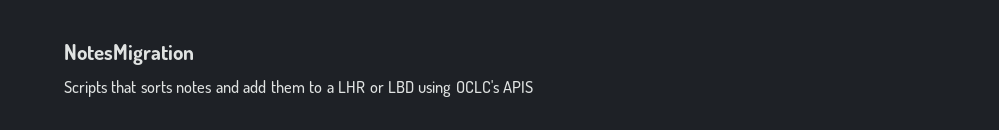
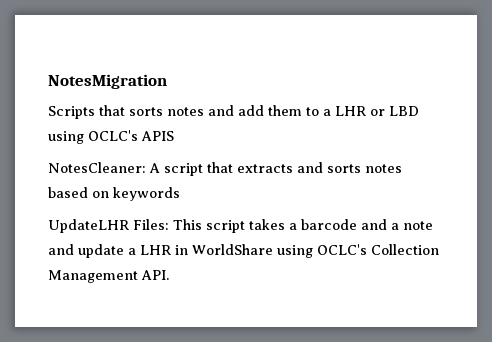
+ NotesCleaner: A script that extracts and sorts notes based on keywords
+ UpdateLHR Files: This script takes a barcode and a note and update a LHR in WorldShare using OCLC's Collection Management API.

